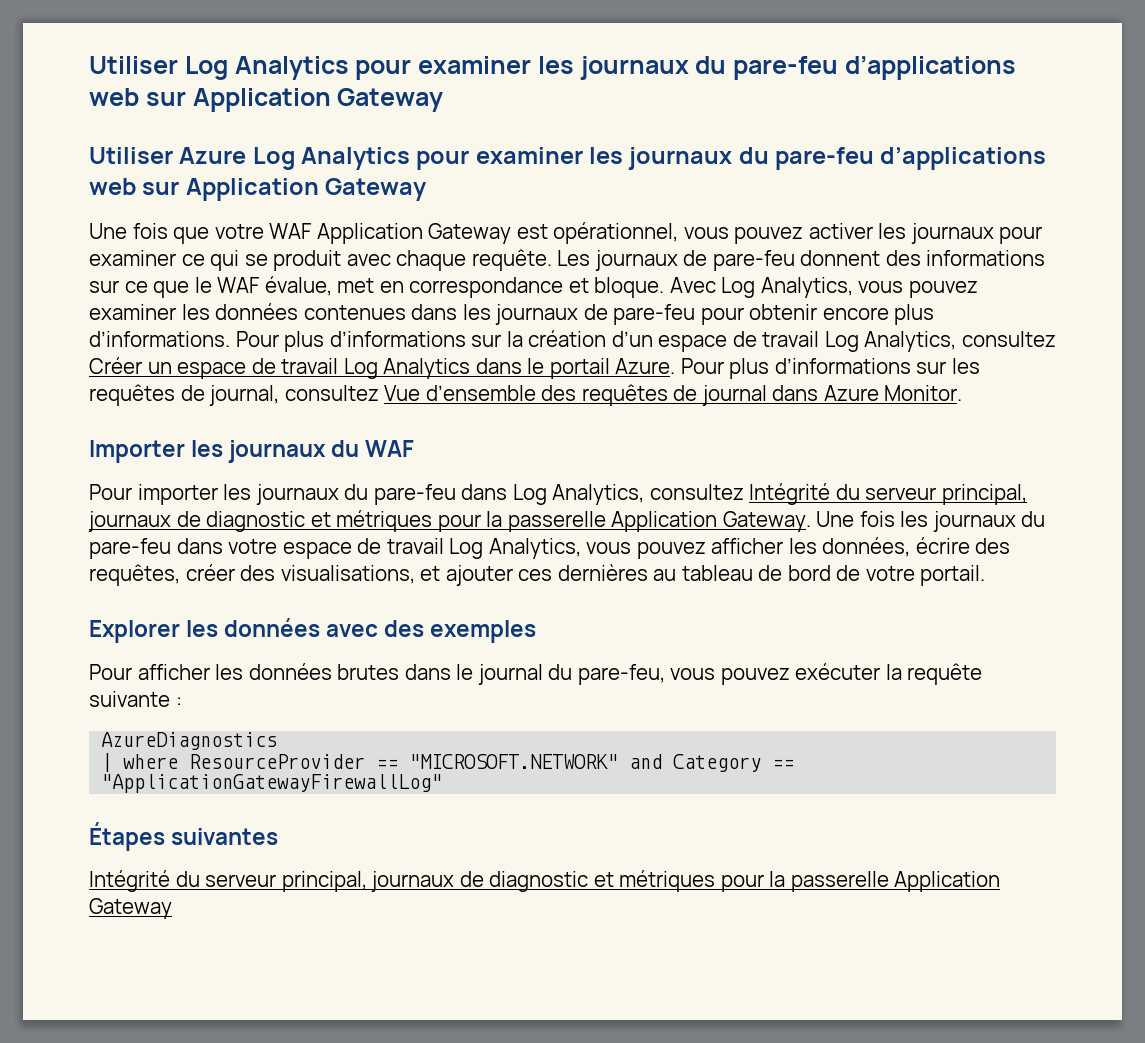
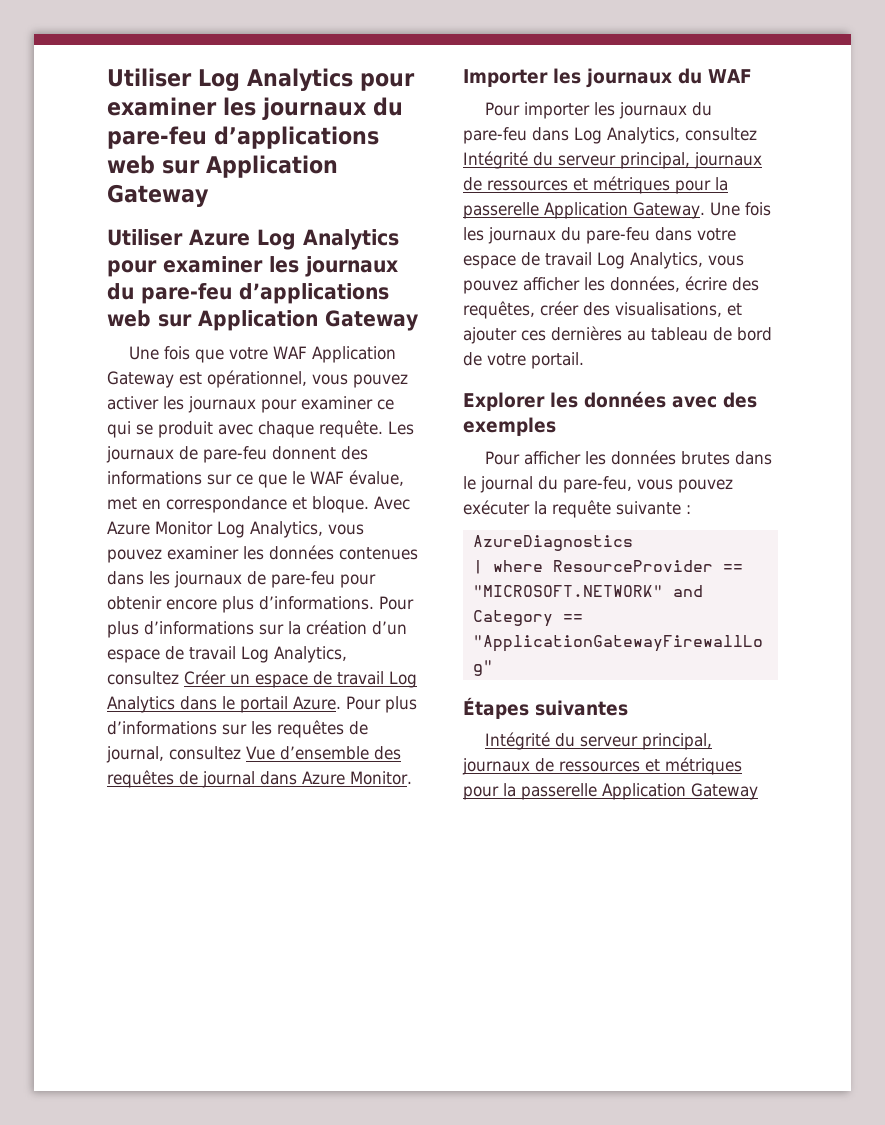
- Avec Log Analytics, vous pouvez examiner les données contenues dans les journaux de pare-feu pour obtenir encore plus d’informations.
+ Avec Azure Monitor Log Analytics, vous pouvez examiner les données contenues dans les journaux de pare-feu pour obtenir encore plus d’informations.
- Pour importer les journaux du pare-feu dans Log Analytics, consultez Intégrité du serveur principal, journaux de diagnostic et métriques pour la passerelle Application Gateway.
+ Pour importer les journaux du pare-feu dans Log Analytics, consultez Intégrité du serveur principal, journaux de ressources et métriques pour la passerelle Application Gateway.
- Intégrité du serveur principal, journaux de diagnostic et métriques pour la passerelle Application Gateway
+ Intégrité du serveur principal, journaux de ressources et métriques pour la passerelle Application Gateway

